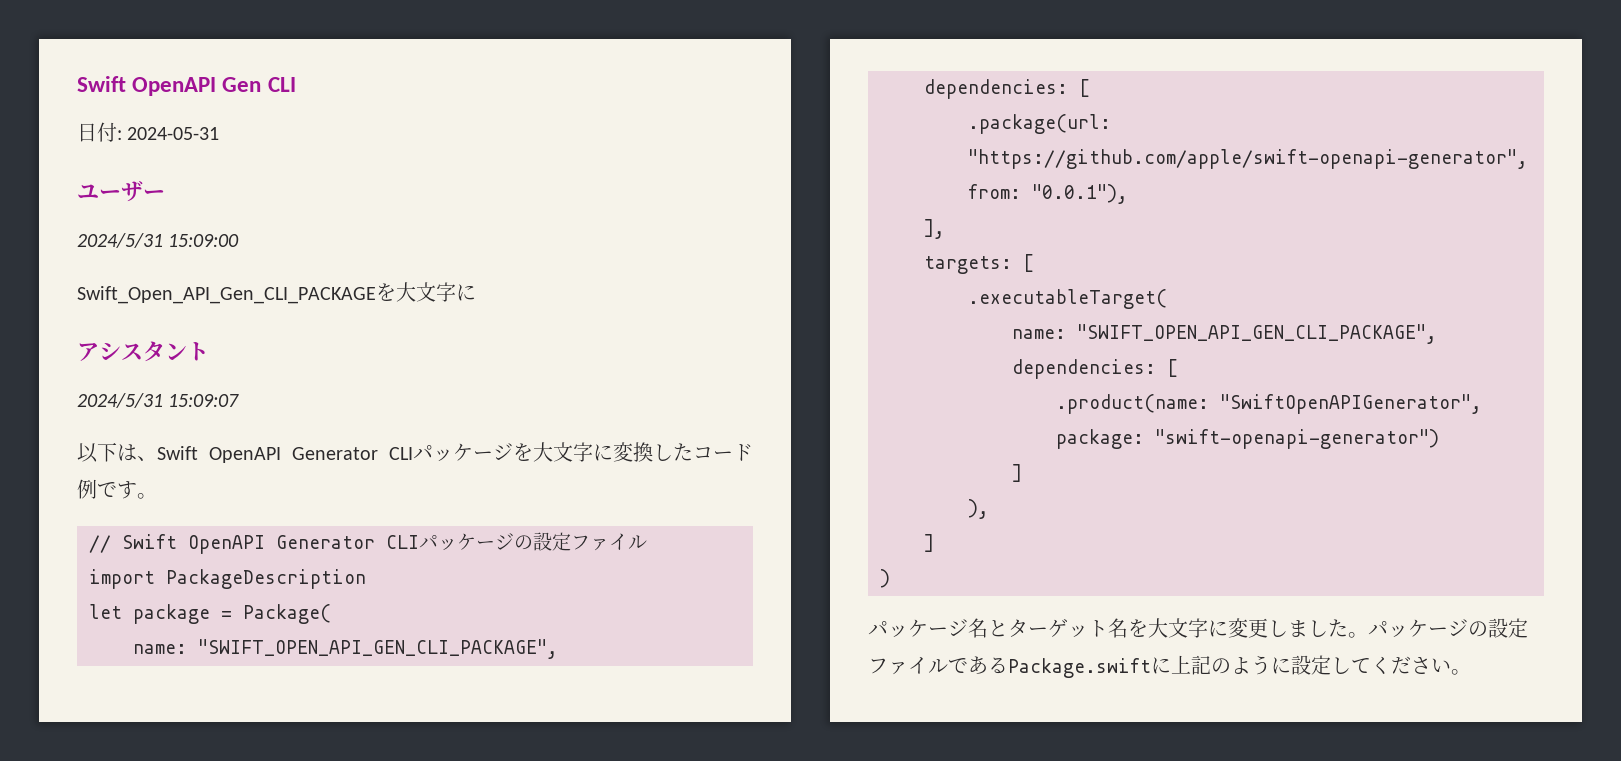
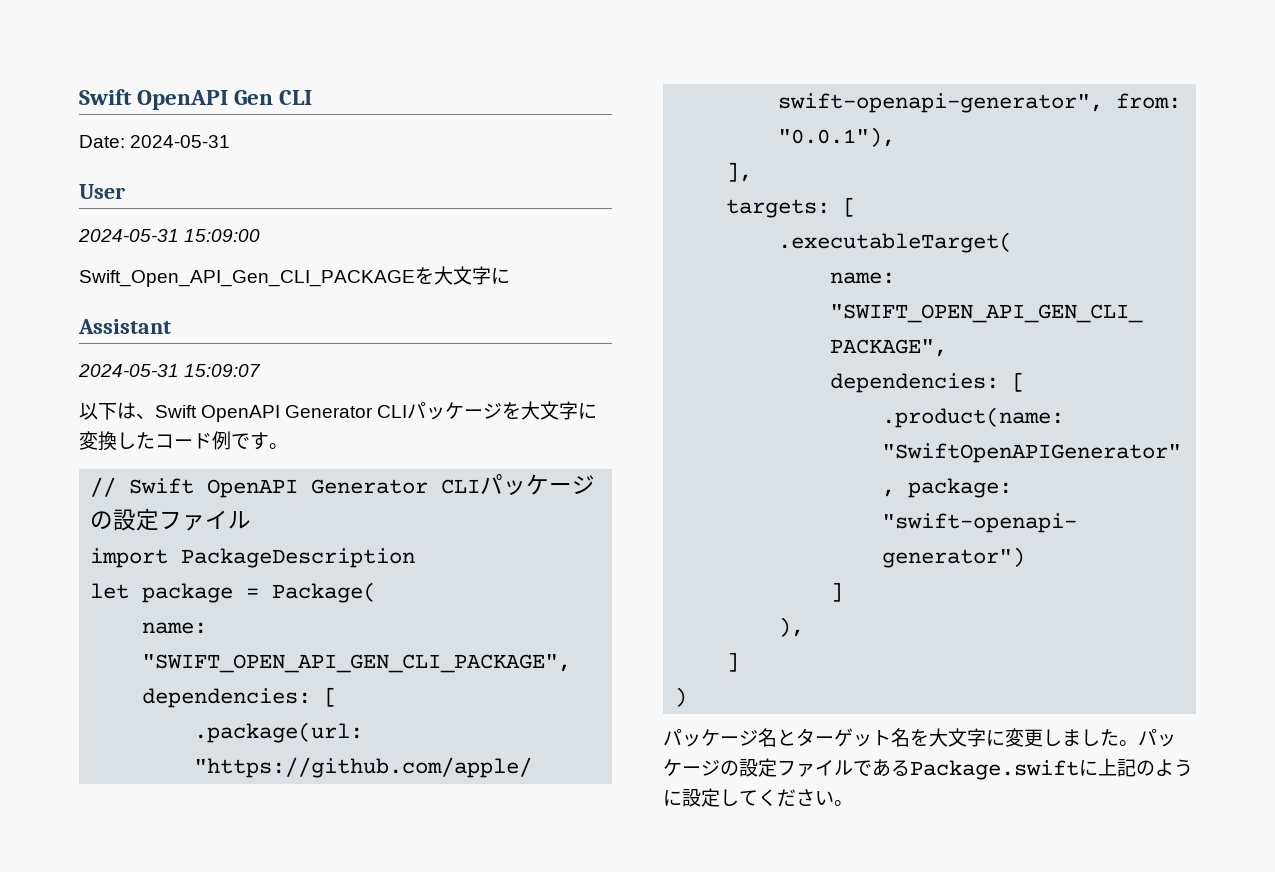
- 日付: 2024-05-31
+ Date: 2024-05-31
- ユーザー
- 2024/5/31 15:09:00
+ User
+ 2024-05-31 15:09:00
- アシスタント
- 2024/5/31 15:09:07
+ Assistant
+ 2024-05-31 15:09:07

